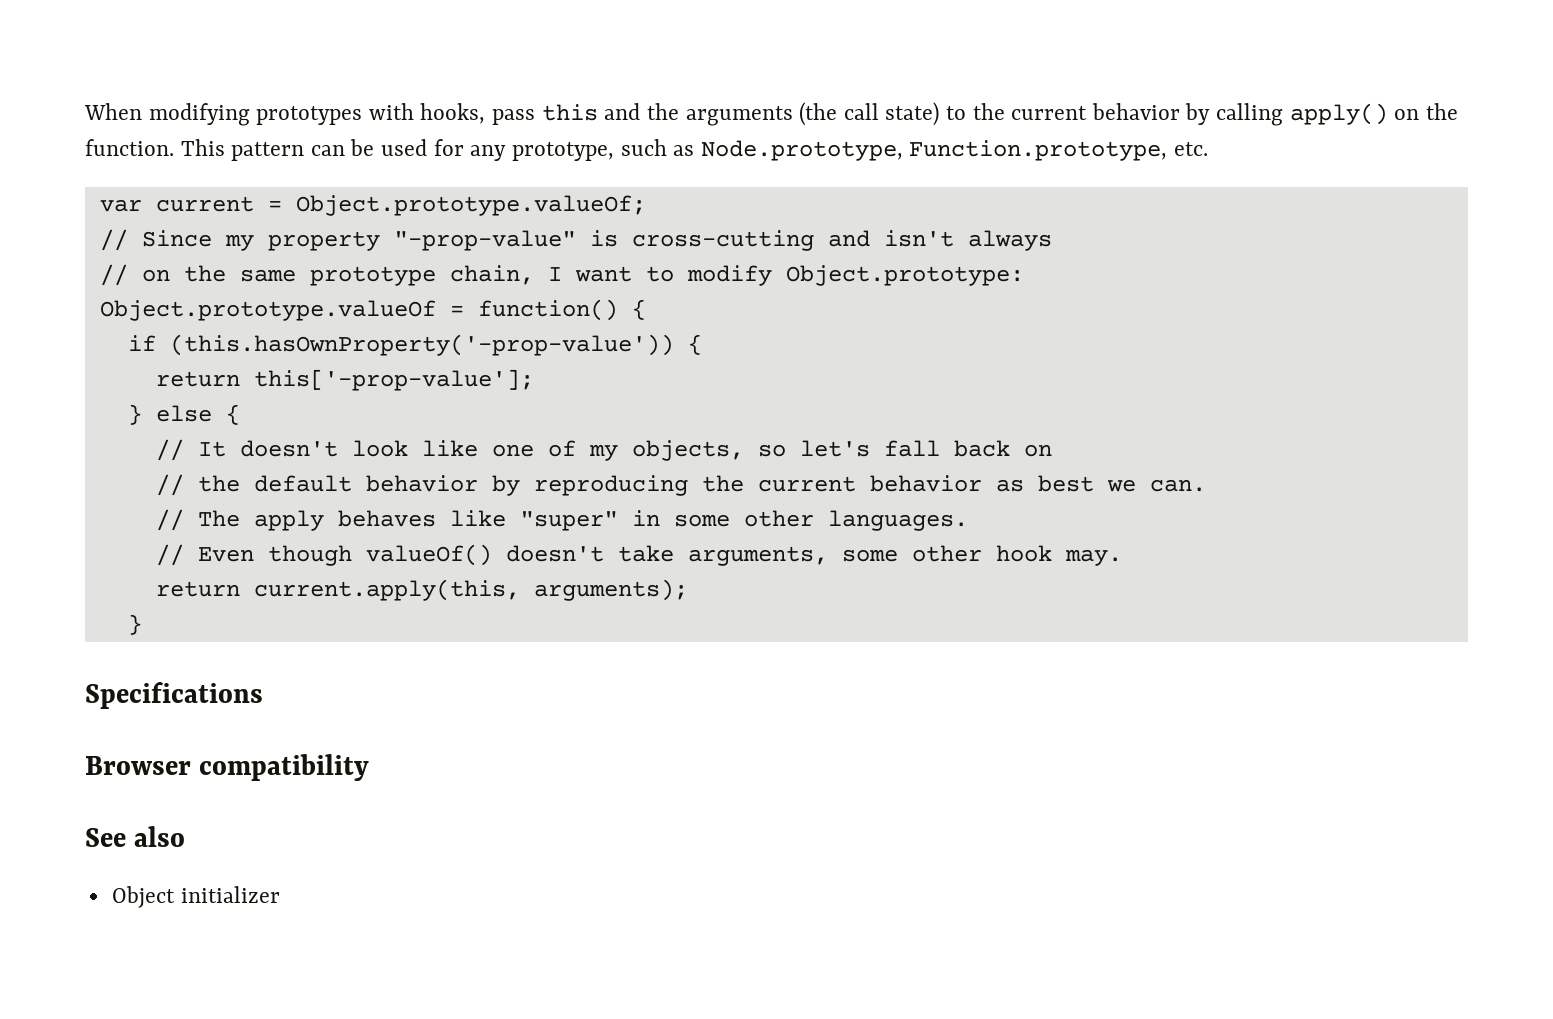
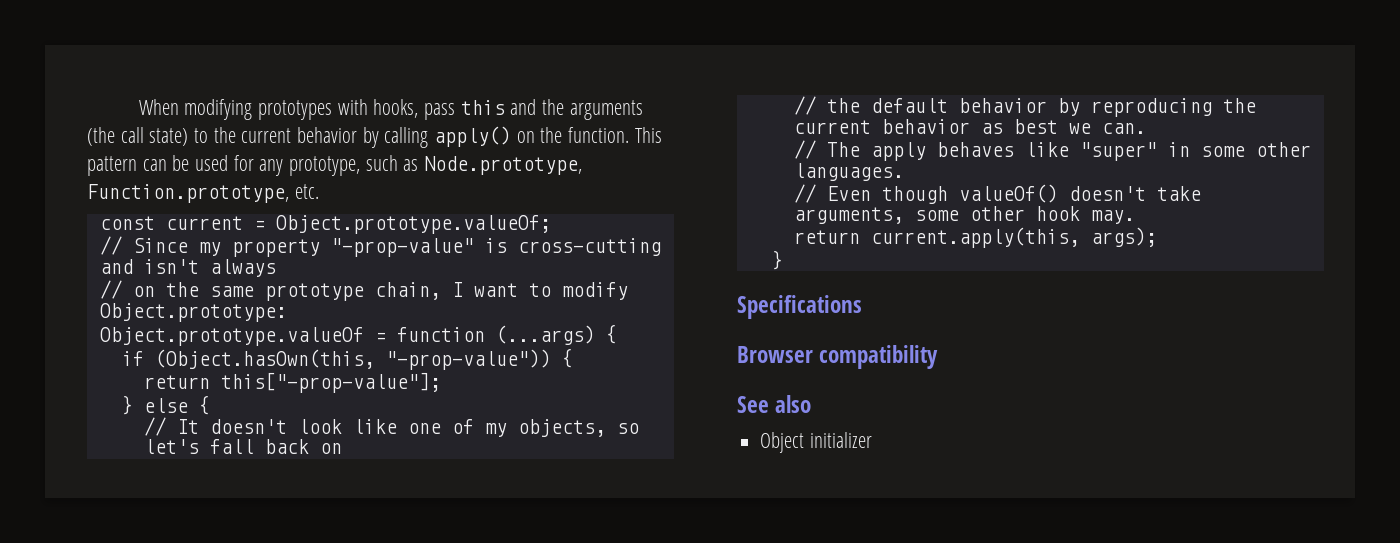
- var current = Object.prototype.valueOf;
+ const current = Object.prototype.valueOf;
- Object.prototype.valueOf = function() {
+ Object.prototype.valueOf = function (...args) {
- if (this.hasOwnProperty('-prop-value')) {
+ if (Object.hasOwn(this, "-prop-value")) {
- return this['-prop-value'];
+ return this["-prop-value"];
- return current.apply(this, arguments);
+ return current.apply(this, args);

